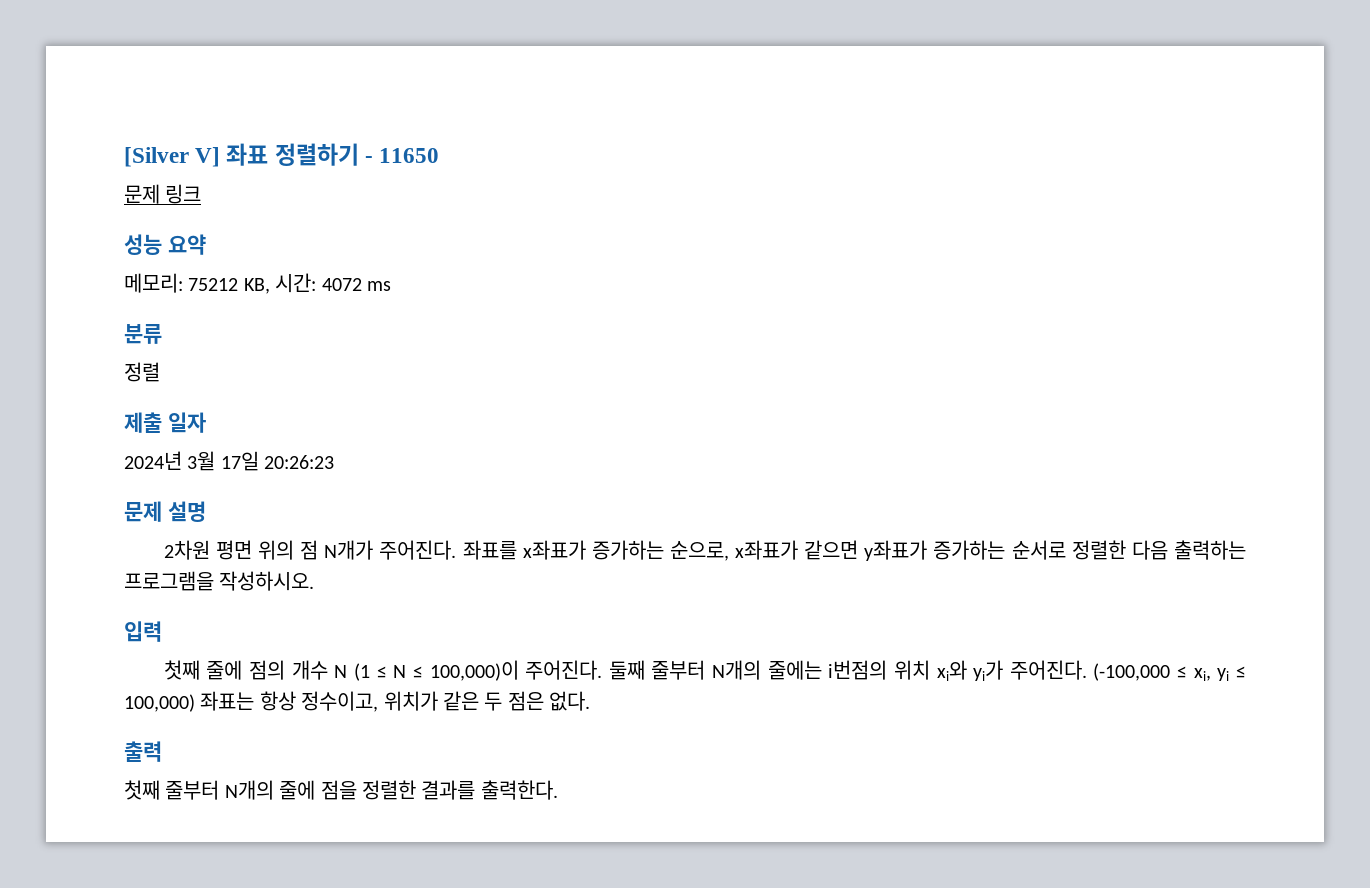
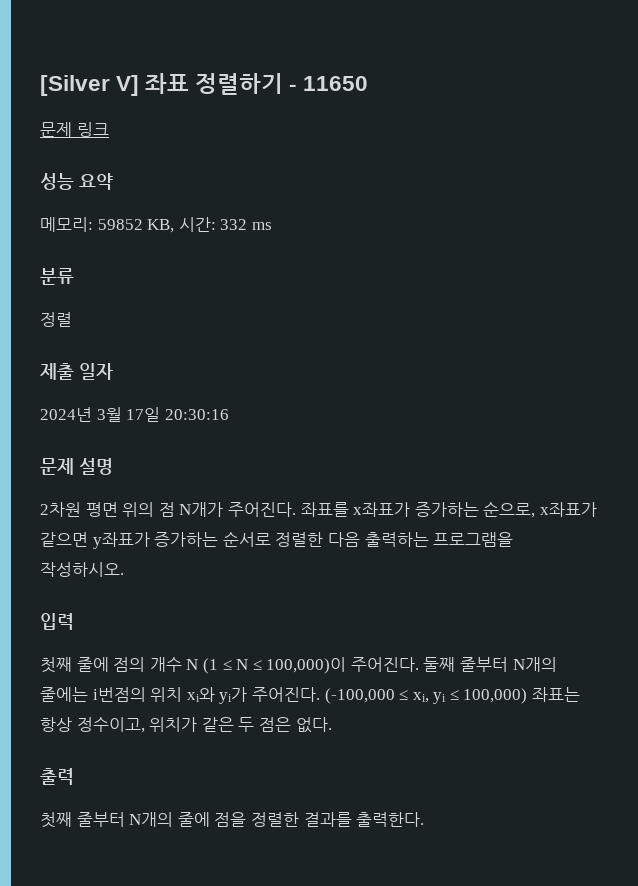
- 메모리: 75212 KB, 시간: 4072 ms
+ 메모리: 59852 KB, 시간: 332 ms
- 2024년 3월 17일 20:26:23
+ 2024년 3월 17일 20:30:16

